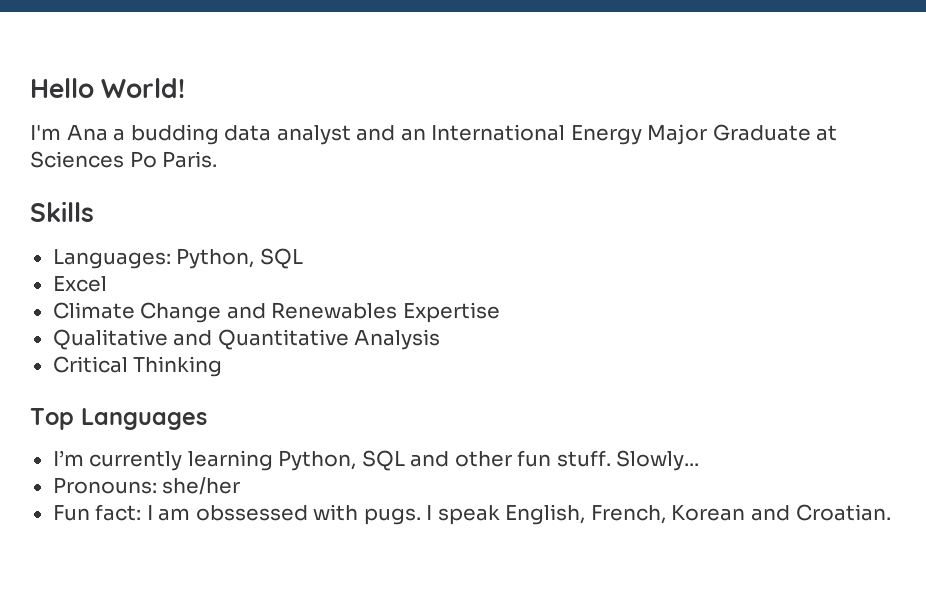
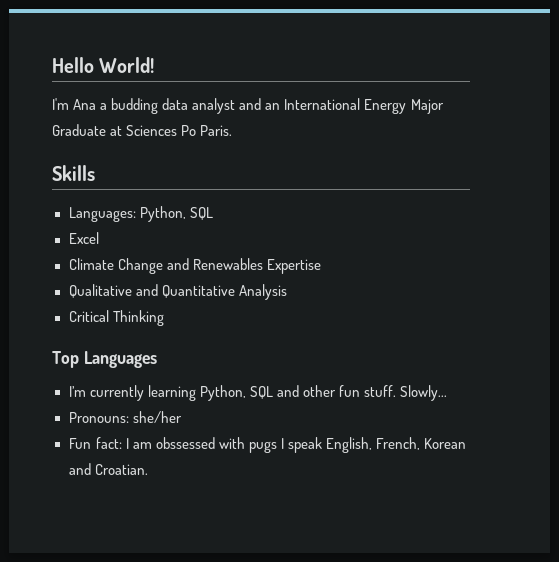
- Fun fact: I am obssessed with pugs. I speak English, French, Korean and Croatian.
+ Fun fact: I am obssessed with pugs I speak English, French, Korean and Croatian.

